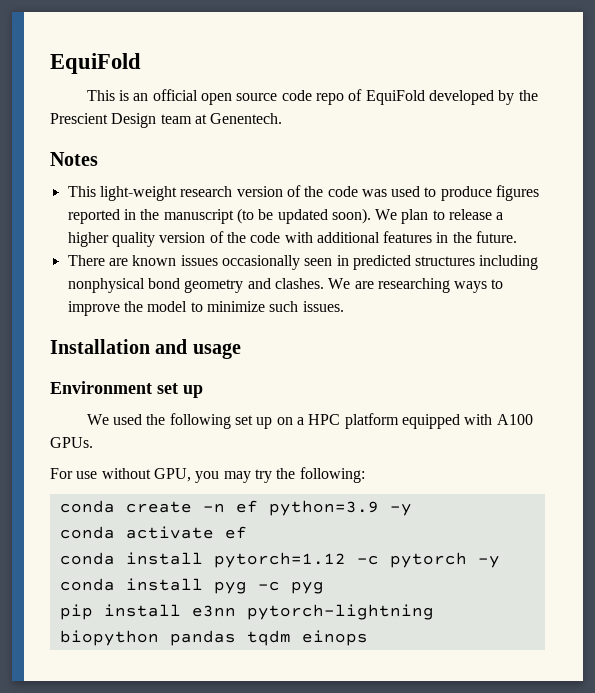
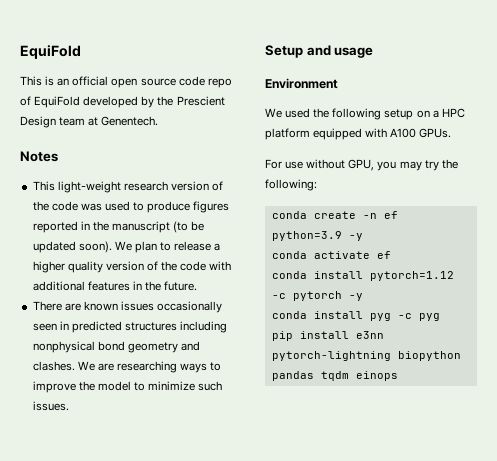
- Installation and usage
+ Setup and usage
- Environment set up
+ Environment
- We used the following set up on a HPC platform equipped with A100 GPUs.
+ We used the following setup on a HPC platform equipped with A100 GPUs.

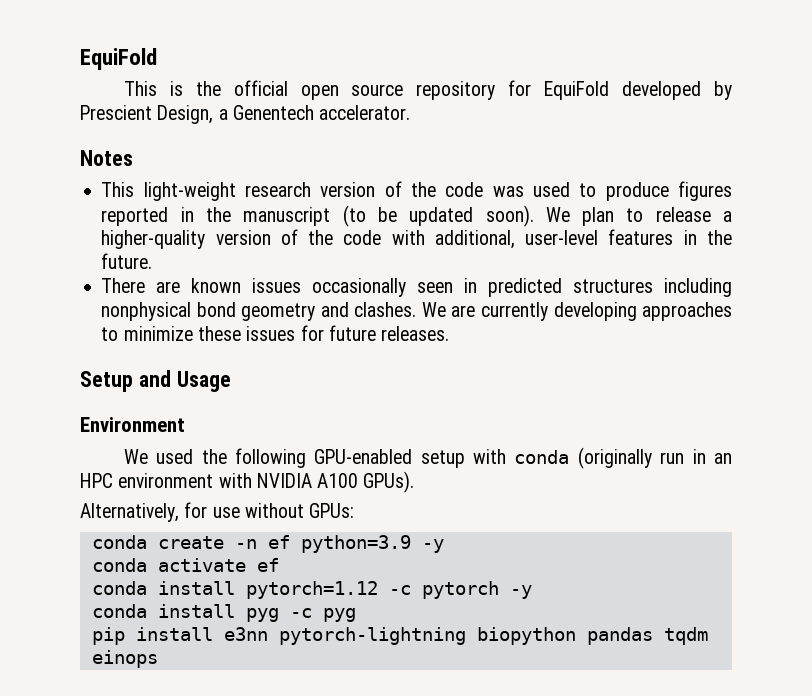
- This is an official open source code repo of EquiFold developed by the Prescient Design team at Genentech.
+ This is the official open source repository for EquiFold developed by Prescient Design, a Genentech accelerator.
- We plan to release a higher quality version of the code with additional features in the future.
+ We plan to release a higher-quality version of the code with additional, user-level features in the future.
- We are researching ways to improve the model to minimize such issues.
+ We are currently developing approaches to minimize these issues for future releases.
- Setup and usage
+ Setup and Usage
- We used the following setup on a HPC platform equipped with A100 GPUs.
- For use without GPU, you may try the following:
+ We used the following GPU-enabled setup with conda (originally run in an HPC environment with NVIDIA A100 GPUs).
+ Alternatively, for use without GPUs:

